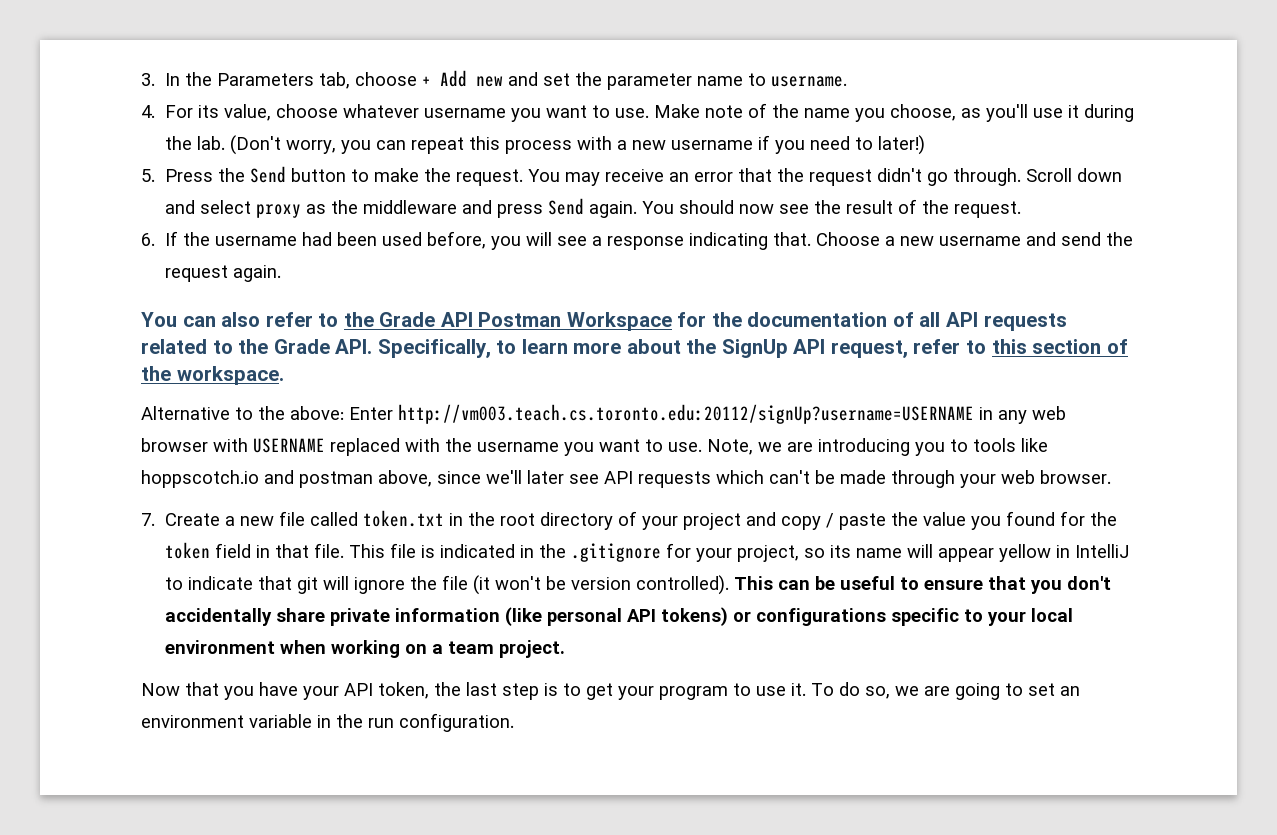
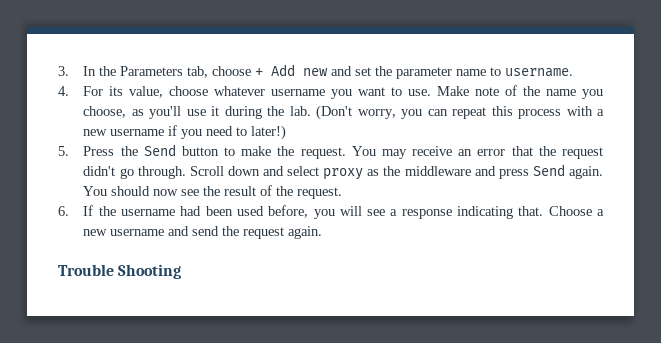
- You can also refer to the Grade API Postman Workspace for the documentation of all API requests related to the Grade API. Specifically, to learn more about the SignUp API request, refer to this section of the workspace.
- Alternative to the above: Enter http://vm003.teach.cs.toronto.edu:20112/signUp?username=USERNAME in any web browser with USERNAME replaced with the username you want to use. Note, we are introducing you to tools like hoppscotch.io and postman above, since we'll later see API requests which can't be made through your web browser.
- 7. Create a new file called token.txt in the root directory of your project and copy / paste the value you found for the token field in that file. This file is indicated in the .gitignore for your project, so its name will appear yellow in IntelliJ to indicate that git will ignore the file (it won't be version controlled). This can be useful to ensure that you don't accidentally share private information (like personal API tokens) or configurations specific to your local environment when working on a team project.
- Now that you have your API token, the last step is to get your program to use it. To do so, we are going to set an environment variable in the run configuration.
+ Trouble Shooting

